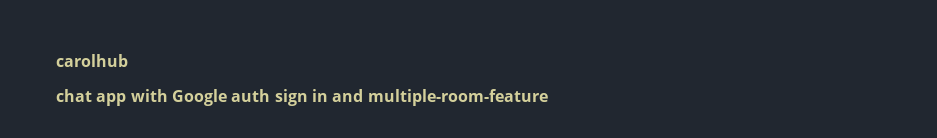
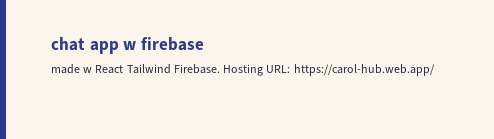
- carolhub
- chat app with Google auth sign in and multiple-room-feature
+ chat app w firebase
+ made w React Tailwind Firebase. Hosting URL: https://carol-hub.web.app/

